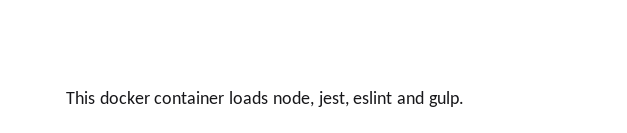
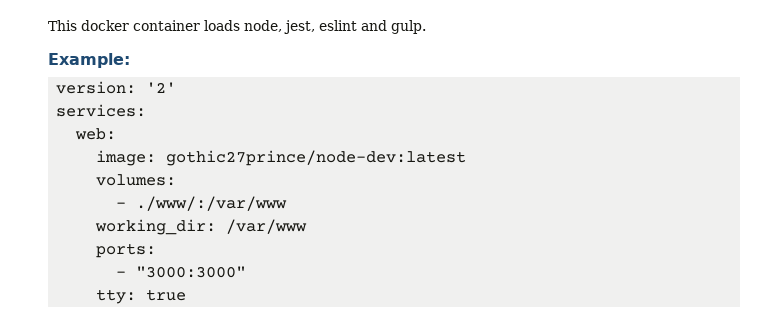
+ Example:
+ version: '2'
+ services:
+ web:
+ image: gothic27prince/node-dev:latest
+ volumes:
+ - ./www/:/var/www
+ working_dir: /var/www
+ ports:
+ - "3000:3000"
+ tty: true

